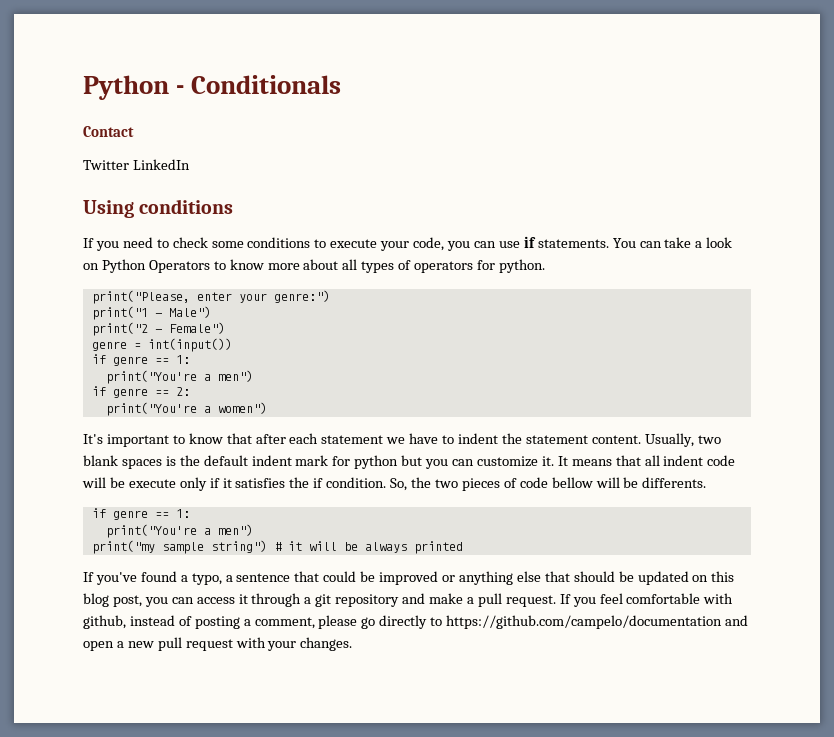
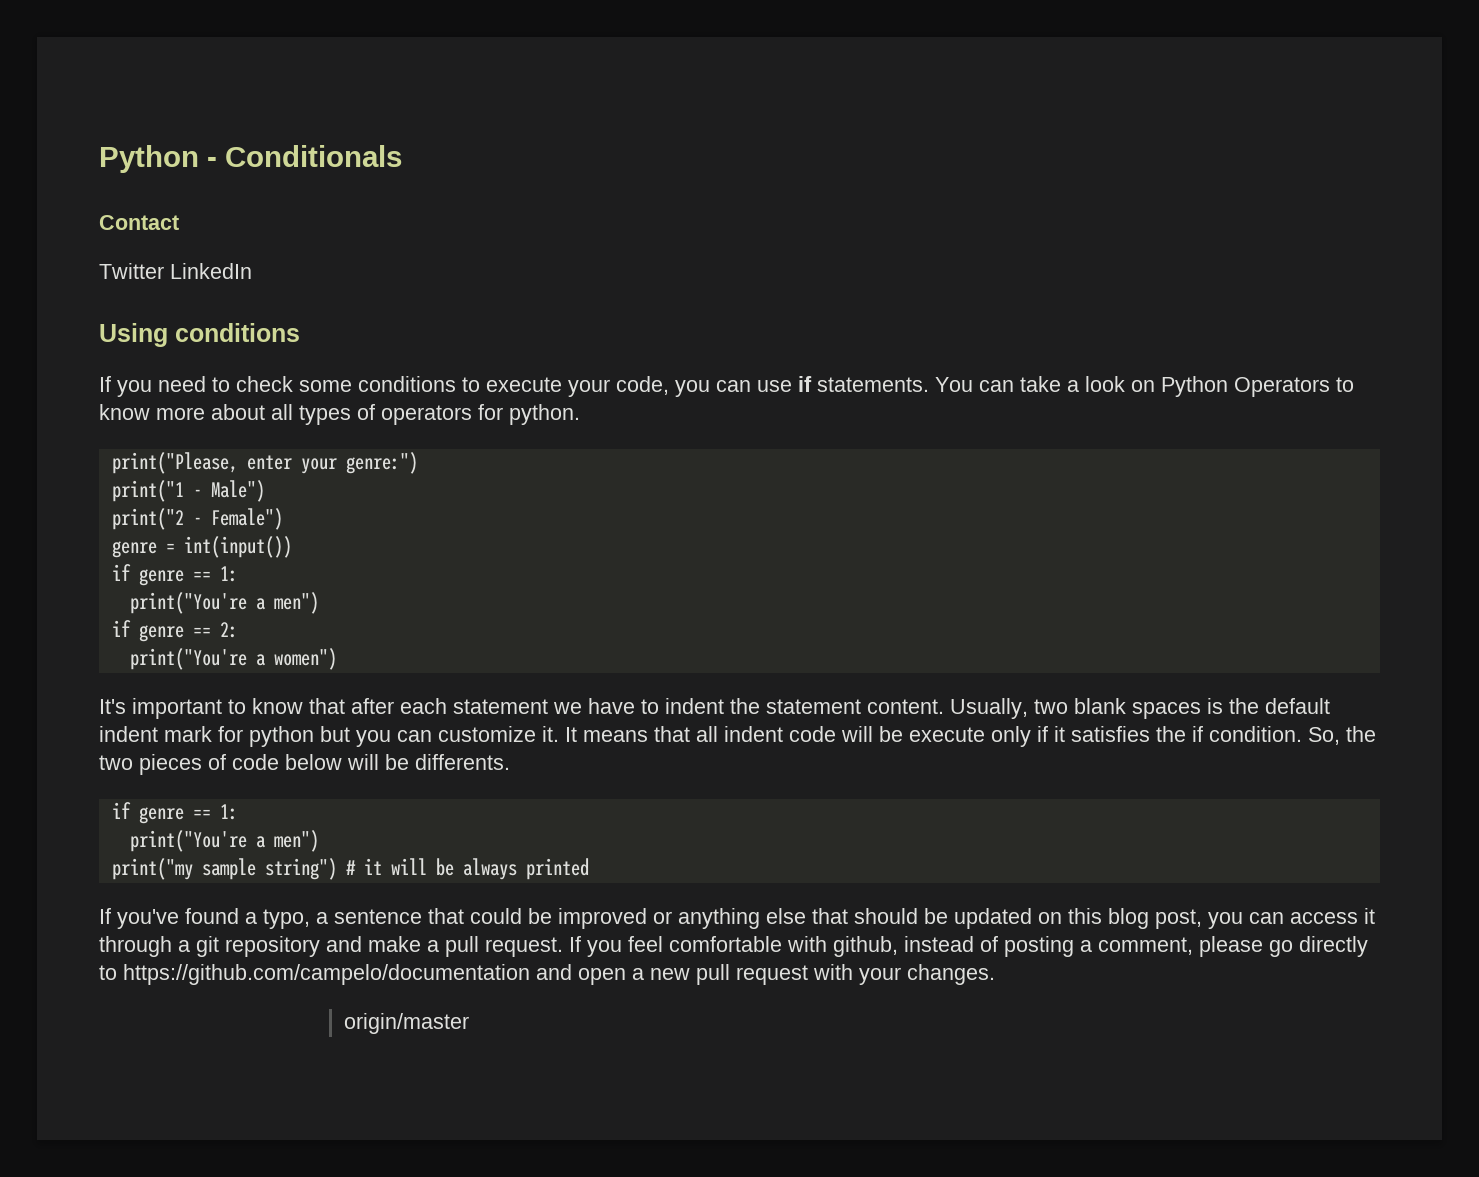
- So, the two pieces of code bellow will be differents.
+ So, the two pieces of code below will be differents.
+ origin/master

